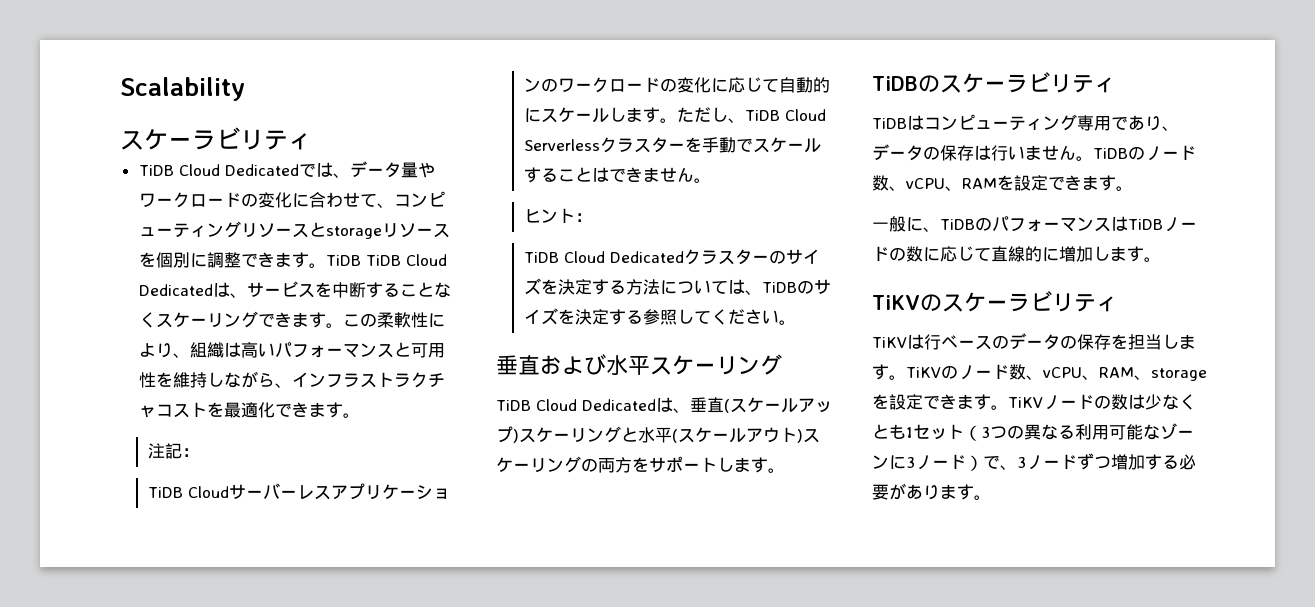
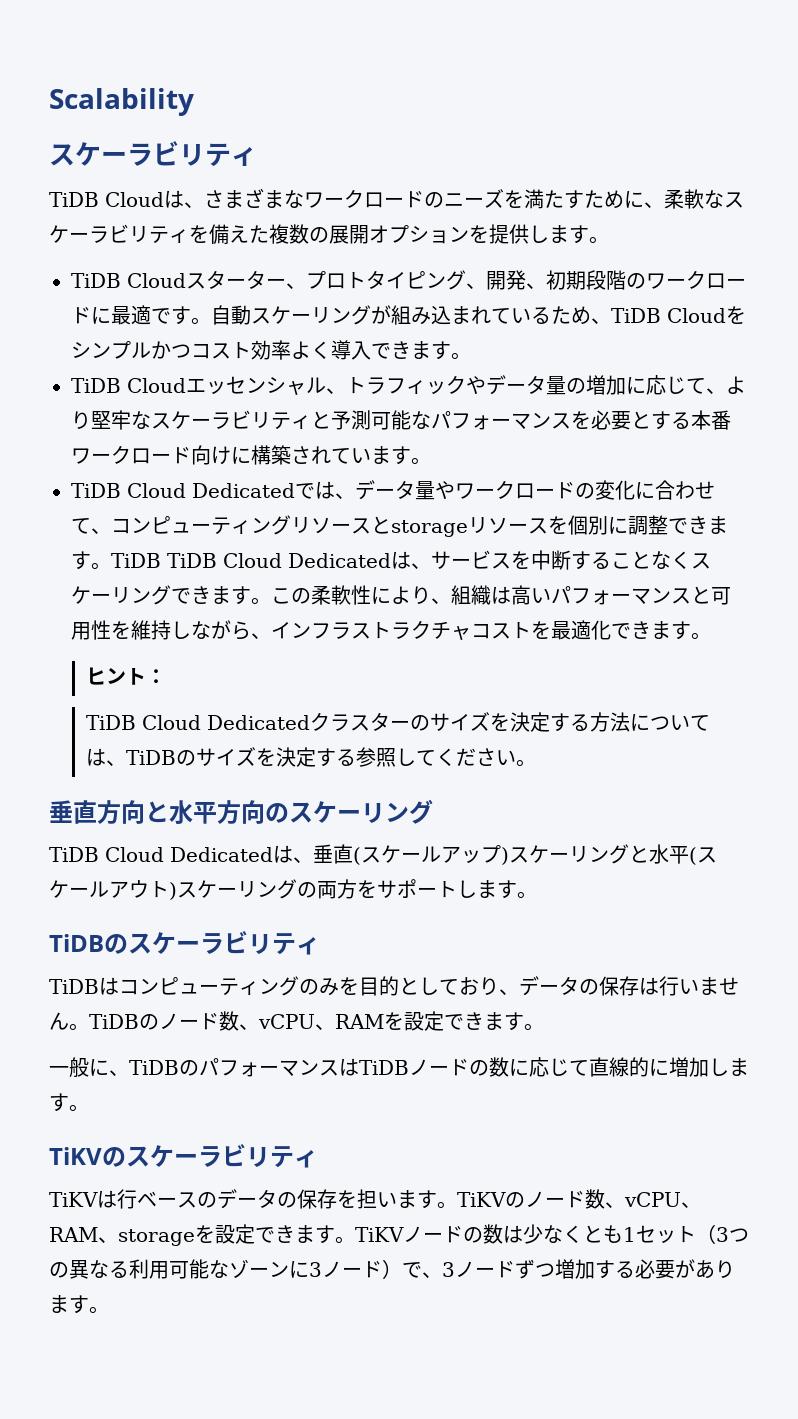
+ TiDB Cloudは、さまざまなワークロードのニーズを満たすために、柔軟なスケーラビリティを備えた複数の展開オプションを提供します。
+ TiDB Cloudスターター、プロトタイピング、開発、初期段階のワークロードに最適です。自動スケーリングが組み込まれているため、TiDB Cloudをシンプルかつコスト効率よく導入できます。
+ TiDB Cloudエッセンシャル、トラフィックやデータ量の増加に応じて、より堅牢なスケーラビリティと予測可能なパフォーマンスを必要とする本番ワークロード向けに構築されています。
- 注記：
- TiDB Cloudサーバーレスアプリケーションのワークロードの変化に応じて自動的にスケールします。ただし、TiDB Cloud Serverlessクラスターを手動でスケールすることはできません。
- 垂直および水平スケーリング
+ 垂直方向と水平方向のスケーリング
- TiDBはコンピューティング専用であり、データの保存は行いません。
+ TiDBはコンピューティングのみを目的としており、データの保存は行いません。
- TiKVは行ベースのデータの保存を担当します。
+ TiKVは行ベースのデータの保存を担います。

